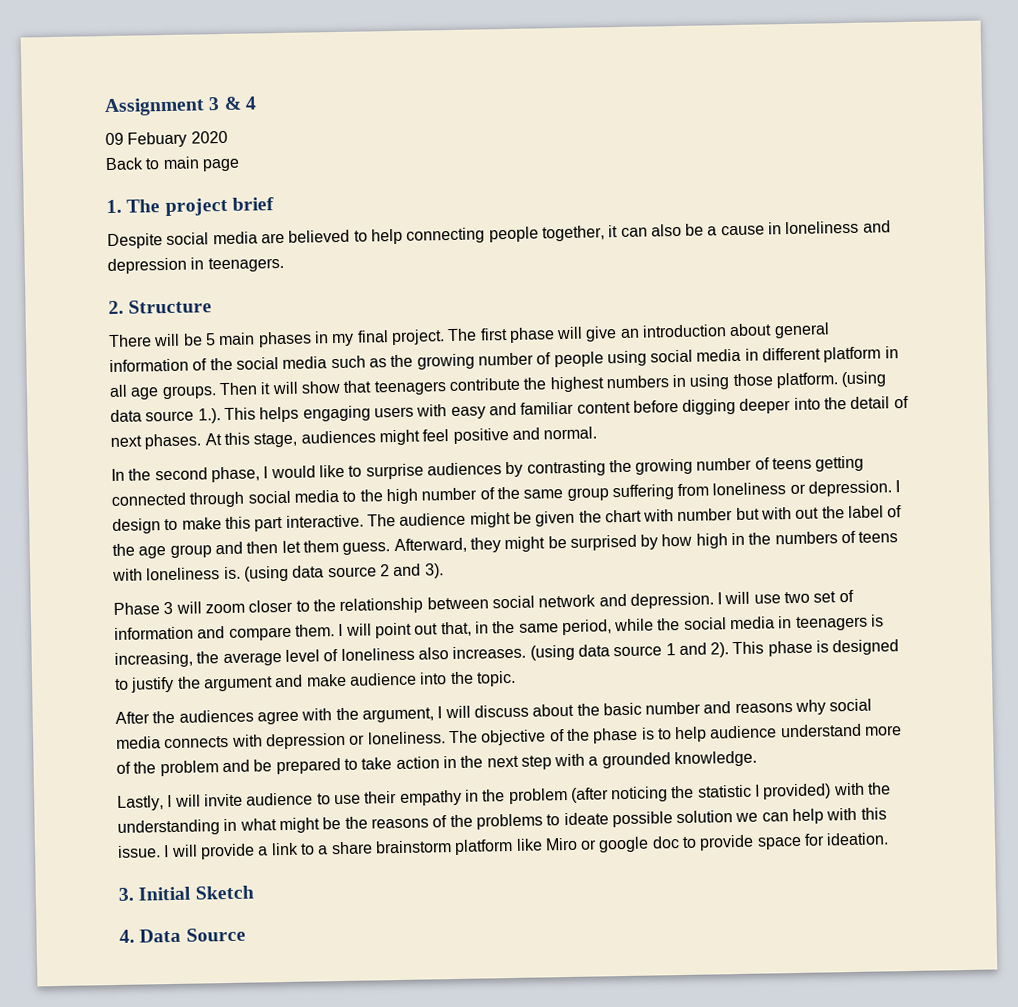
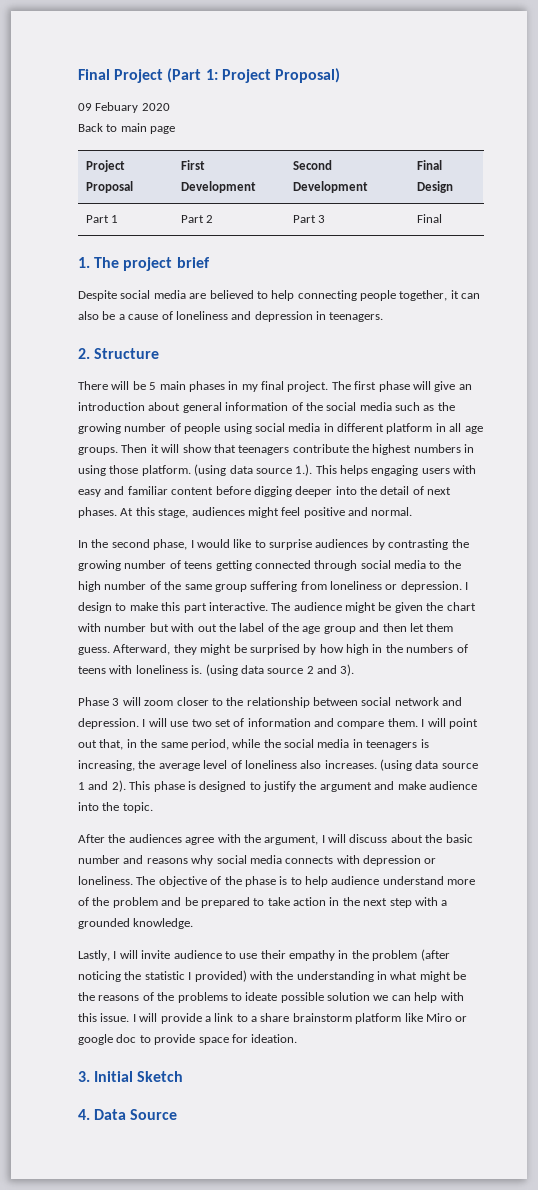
- Assignment 3 & 4
+ Final Project (Part 1: Project Proposal)
+ Project Proposal | First Development | Second Development | Final Design
+ Part 1 | Part 2 | Part 3 | Final
- Despite social media are believed to help connecting people together, it can also be a cause in loneliness and depression in teenagers.
+ Despite social media are believed to help connecting people together, it can also be a cause of loneliness and depression in teenagers.

